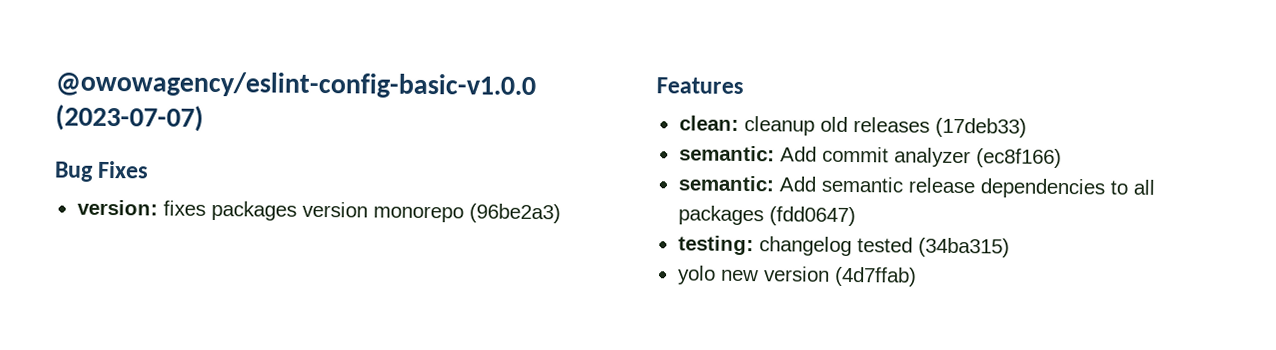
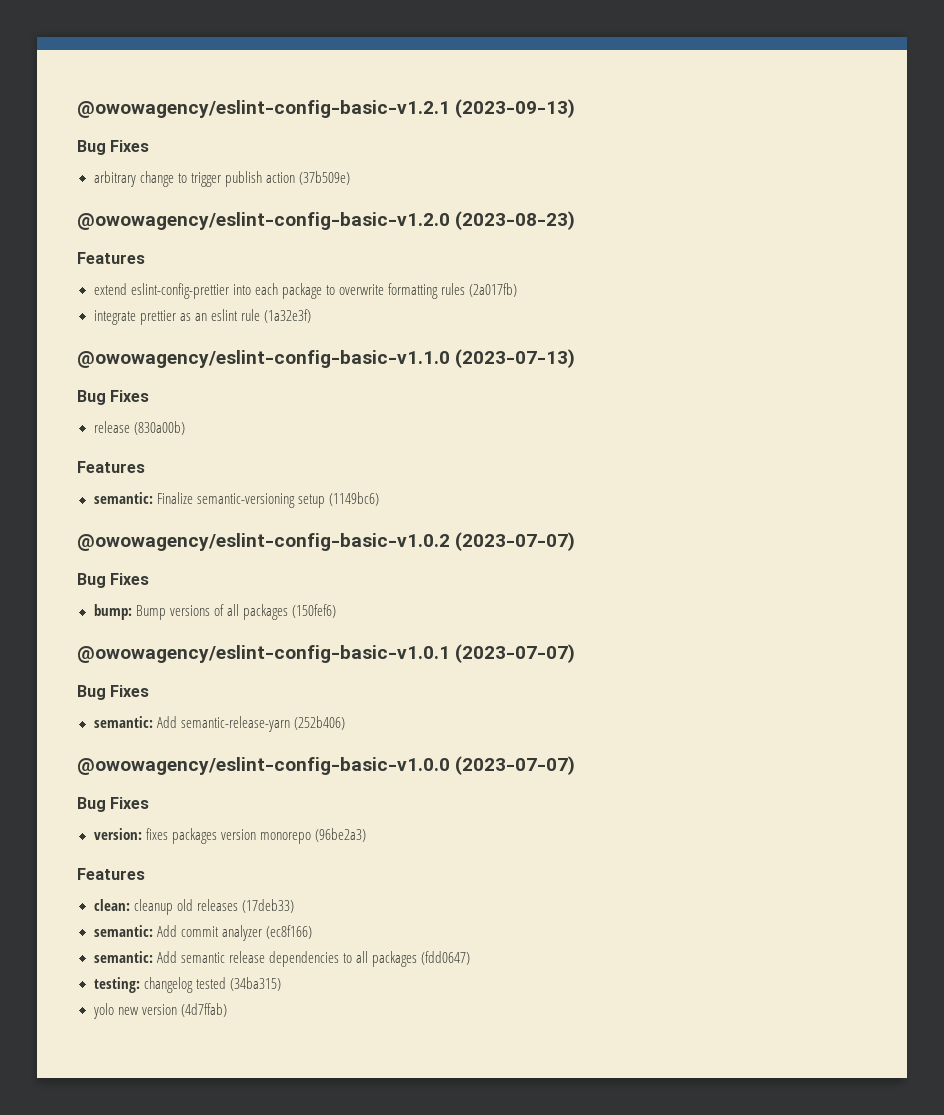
+ @owowagency/eslint-config-basic-v1.2.1 (2023-09-13)
+ Bug Fixes
+ arbitrary change to trigger publish action (37b509e)
+ @owowagency/eslint-config-basic-v1.2.0 (2023-08-23)
+ Features
+ extend eslint-config-prettier into each package to overwrite formatting rules (2a017fb)
+ integrate prettier as an eslint rule (1a32e3f)
+ @owowagency/eslint-config-basic-v1.1.0 (2023-07-13)
+ Bug Fixes
+ release (830a00b)
+ Features
+ semantic: Finalize semantic-versioning setup (1149bc6)
+ @owowagency/eslint-config-basic-v1.0.2 (2023-07-07)
+ Bug Fixes
+ bump: Bump versions of all packages (150fef6)
+ @owowagency/eslint-config-basic-v1.0.1 (2023-07-07)
+ Bug Fixes
+ semantic: Add semantic-release-yarn (252b406)

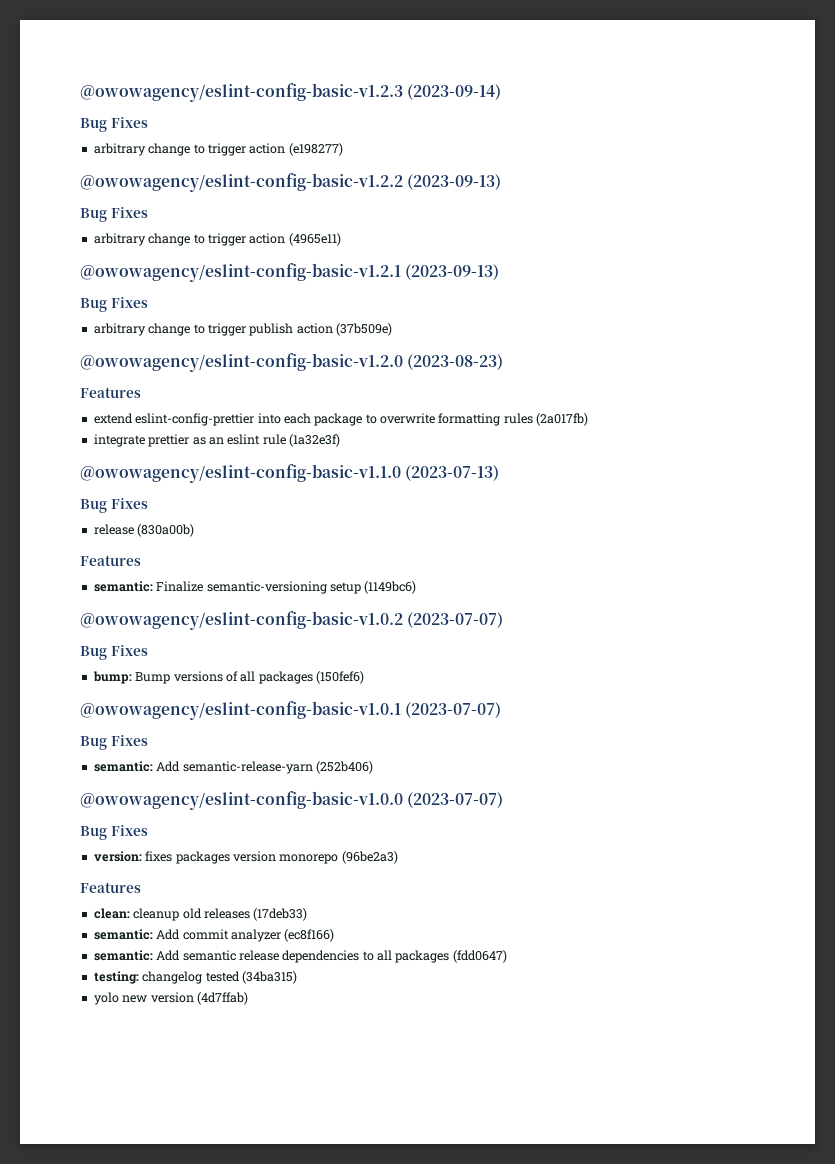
+ @owowagency/eslint-config-basic-v1.2.3 (2023-09-14)
+ Bug Fixes
+ arbitrary change to trigger action (e198277)
+ @owowagency/eslint-config-basic-v1.2.2 (2023-09-13)
+ Bug Fixes
+ arbitrary change to trigger action (4965e11)

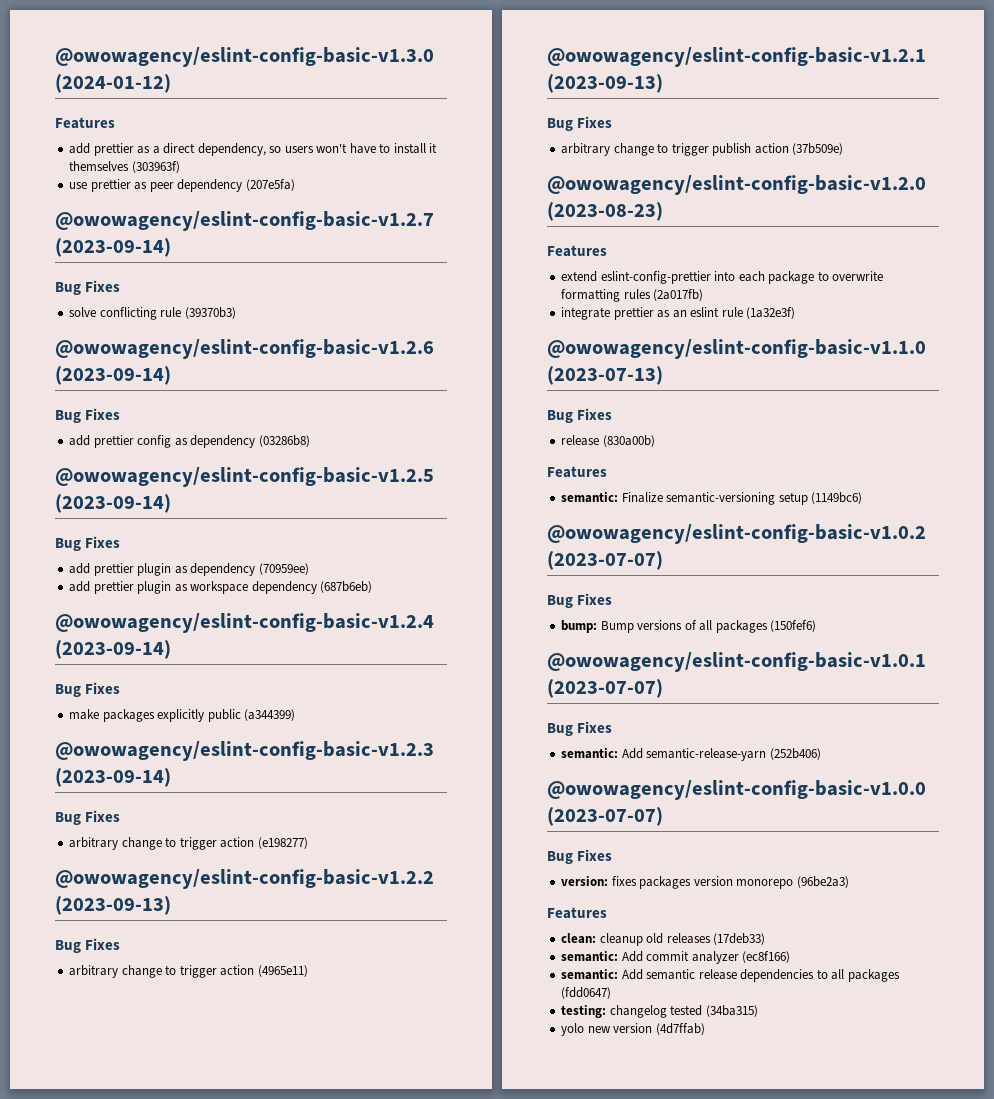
+ @owowagency/eslint-config-basic-v1.3.0 (2024-01-12)
+ Features
+ add prettier as a direct dependency, so users won't have to install it themselves (303963f)
+ use prettier as peer dependency (207e5fa)
+ @owowagency/eslint-config-basic-v1.2.7 (2023-09-14)
+ Bug Fixes
+ solve conflicting rule (39370b3)
+ @owowagency/eslint-config-basic-v1.2.6 (2023-09-14)
+ Bug Fixes
+ add prettier config as dependency (03286b8)
+ @owowagency/eslint-config-basic-v1.2.5 (2023-09-14)
+ Bug Fixes
+ add prettier plugin as dependency (70959ee)
+ add prettier plugin as workspace dependency (687b6eb)
+ @owowagency/eslint-config-basic-v1.2.4 (2023-09-14)
+ Bug Fixes
+ make packages explicitly public (a344399)

